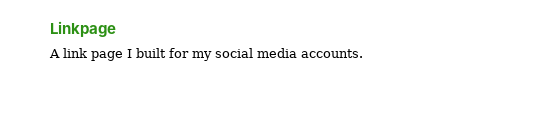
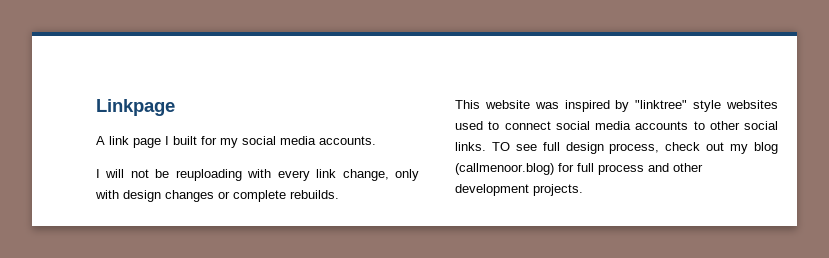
+ I will not be reuploading with every link change, only with design changes or complete rebuilds.
+ This website was inspired by "linktree" style websites used to connect social media accounts to other social links. TO see full design process, check out my blog (callmenoor.blog) for full process and other development projects.

